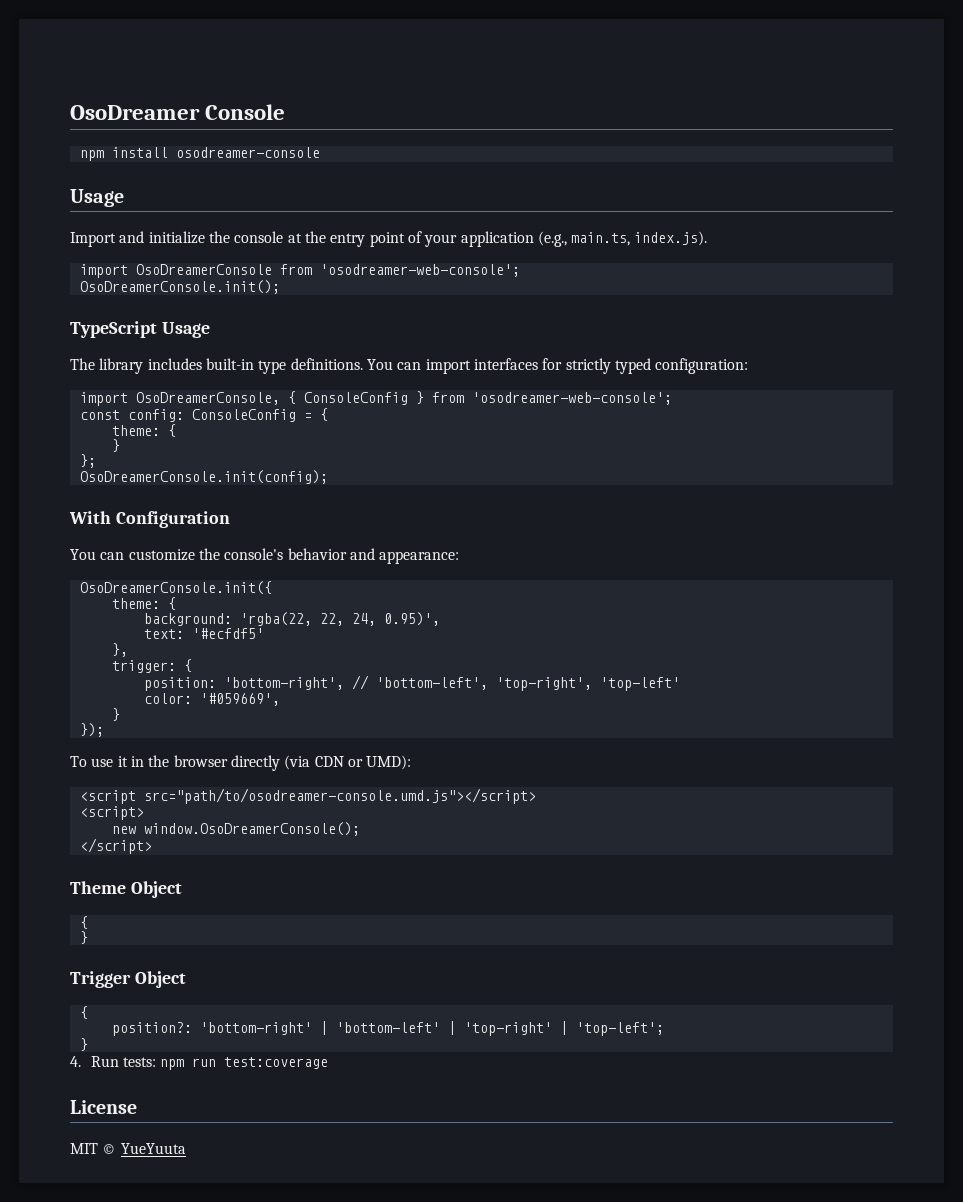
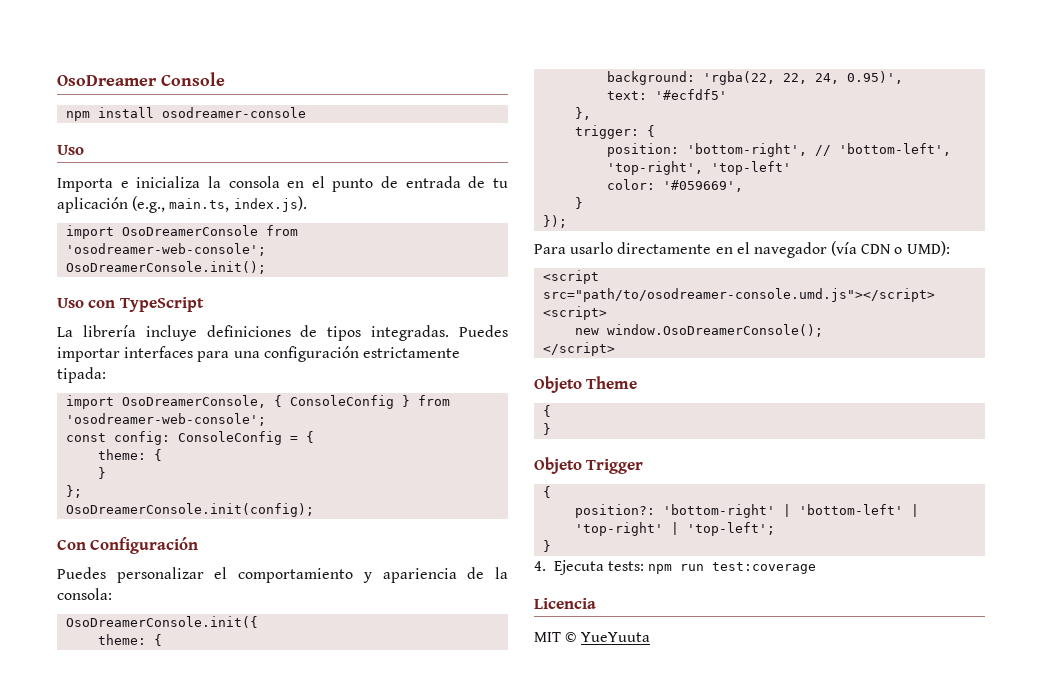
  npm install osodreamer-console
- Usage
- Import and initialize the console at the entry point of your application (e.g., main.ts, index.js).
+ Uso
+ Importa e inicializa la consola en el punto de entrada de tu aplicación (e.g., main.ts, index.js).
- TypeScript Usage
- The library includes built-in type definitions. You can import interfaces for strictly typed configuration:
+ Uso con TypeScript
+ La librería incluye definiciones de tipos integradas. Puedes importar interfaces para una configuración estrictamente tipada:
- With Configuration
- You can customize the console's behavior and appearance:
+ Con Configuración
+ Puedes personalizar el comportamiento y apariencia de la consola:
- To use it in the browser directly (via CDN or UMD):
+ Para usarlo directamente en el navegador (vía CDN o UMD):
- Theme Object
+ Objeto Theme
  {
  }
- Trigger Object
+ Objeto Trigger
- 4. Run tests: npm run test:coverage
+ 4. Ejecuta tests: npm run test:coverage
- License
+ Licencia

